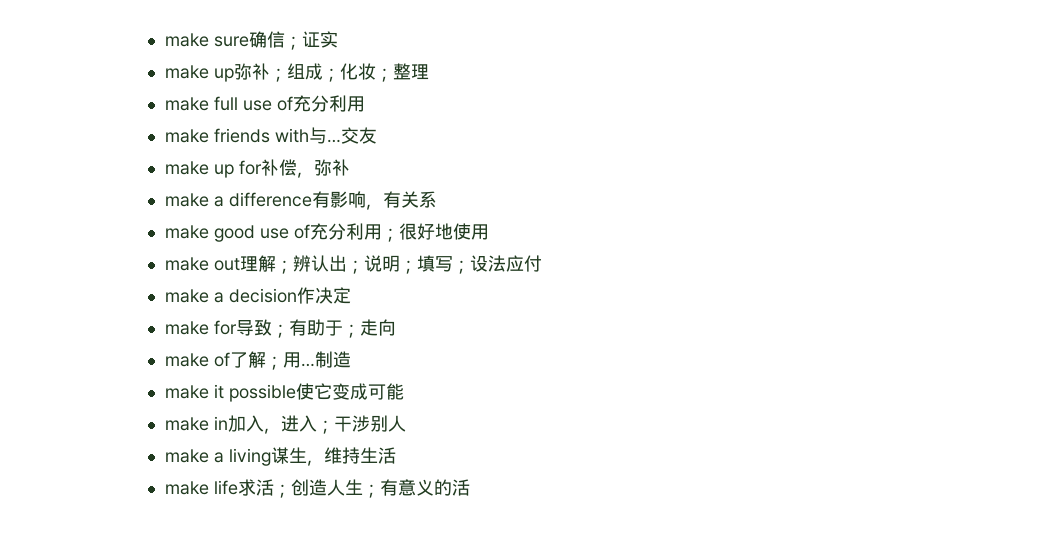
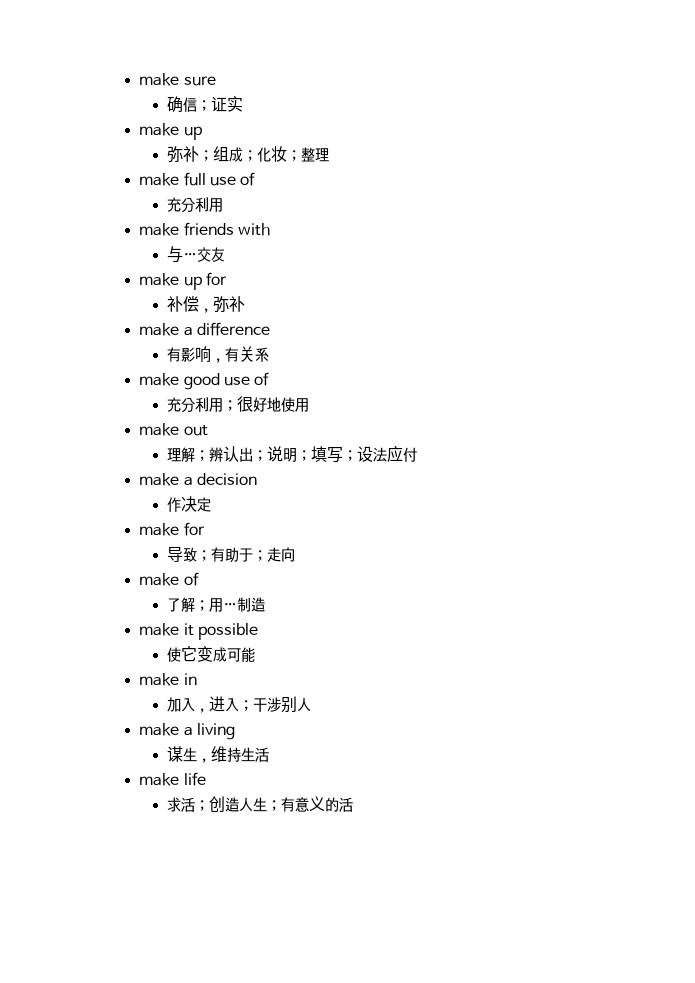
- make sure确信；证实
- make up弥补；组成；化妆；整理
+ make sure
+ 确信；证实
+ make up
+ 弥补；组成；化妆；整理
- make full use of充分利用
+ make full use of
+ 充分利用
- make friends with与…
+ make friends with
+ 与…
- make up for补偿，弥补
+ make up for
+ 补偿，弥补
- make a difference有影响，有关系
+ make a difference
+ 有影响，有关系
- make good use of充分利用；很好地使用
+ make good use of
+ 充分利用；很好地使用
- make out理解；辨认出；说明；填写；设法应付
+ make out
+ 理解；辨认出；说明；填写；设法应付
- make a decision作决定
+ make a decision
+ 作决定
- make for导致；有助于；走向
+ make for
+ 导致；有助于；走向
- make of了解；用…
+ make of
+ 了解；用…
- make it possible使它变成可能
+ make it possible
+ 使它变成可能
- make in加入，进入；干涉别人
+ make in
+ 加入，进入；干涉别人
- make a living谋生，维持生活
+ make a living
+ 谋生，维持生活
- make life求活；创造人生；有意义的活
+ make life
+ 求活；创造人生；有意义的活

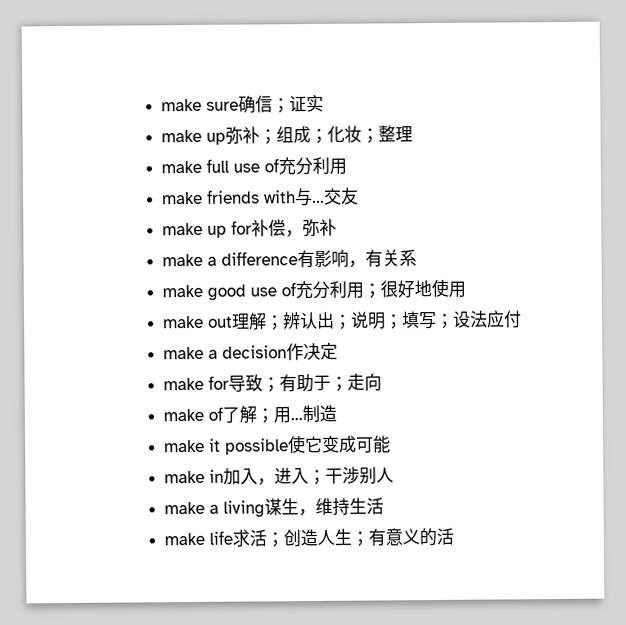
- make sure
- 确信；证实
- make up
- 弥补；组成；化妆；整理
+ make sure确信；证实
+ make up弥补；组成；化妆；整理
- make full use of
- 充分利用
+ make full use of充分利用
- make friends with
- 与…
+ make friends with与…
- make up for
- 补偿，弥补
+ make up for补偿，弥补
- make a difference
- 有影响，有关系
+ make a difference有影响，有关系
- make good use of
- 充分利用；很好地使用
+ make good use of充分利用；很好地使用
- make out
- 理解；辨认出；说明；填写；设法应付
+ make out理解；辨认出；说明；填写；设法应付
- make a decision
- 作决定
+ make a decision作决定
- make for
- 导致；有助于；走向
+ make for导致；有助于；走向
- make of
- 了解；用…
+ make of了解；用…
- make it possible
- 使它变成可能
+ make it possible使它变成可能
- make in
- 加入，进入；干涉别人
+ make in加入，进入；干涉别人
- make a living
- 谋生，维持生活
+ make a living谋生，维持生活
- make life
- 求活；创造人生；有意义的活
+ make life求活；创造人生；有意义的活

